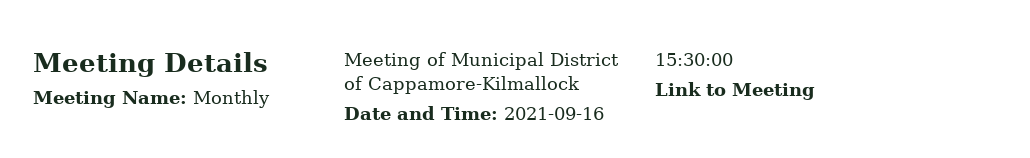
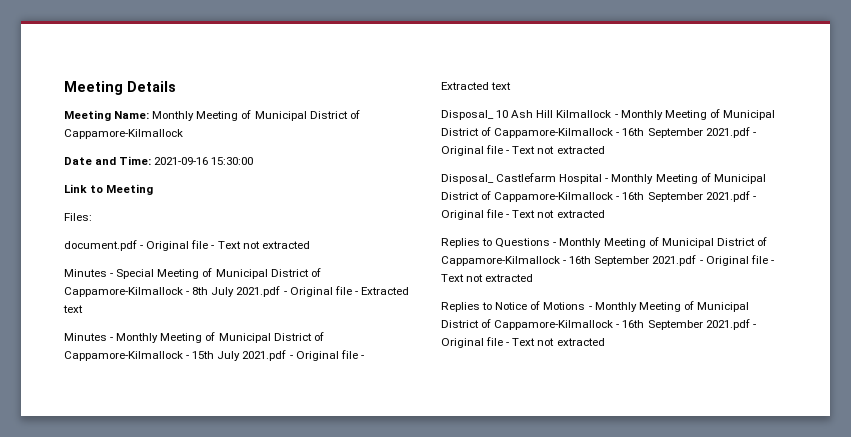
+ Files:
+ document.pdf - Original file - Text not extracted
+ Minutes - Special Meeting of Municipal District of Cappamore-Kilmallock - 8th July 2021.pdf - Original file - Extracted text
+ Minutes - Monthly Meeting of Municipal District of Cappamore-Kilmallock - 15th July 2021.pdf - Original file - Extracted text
+ Disposal_ 10 Ash Hill Kilmallock - Monthly Meeting of Municipal District of Cappamore-Kilmallock - 16th September 2021.pdf - Original file - Text not extracted
+ Disposal_ Castlefarm Hospital - Monthly Meeting of Municipal District of Cappamore-Kilmallock - 16th September 2021.pdf - Original file - Text not extracted
+ Replies to Questions - Monthly Meeting of Municipal District of Cappamore-Kilmallock - 16th September 2021.pdf - Original file - Text not extracted
+ Replies to Notice of Motions - Monthly Meeting of Municipal District of Cappamore-Kilmallock - 16th September 2021.pdf - Original file - Text not extracted

